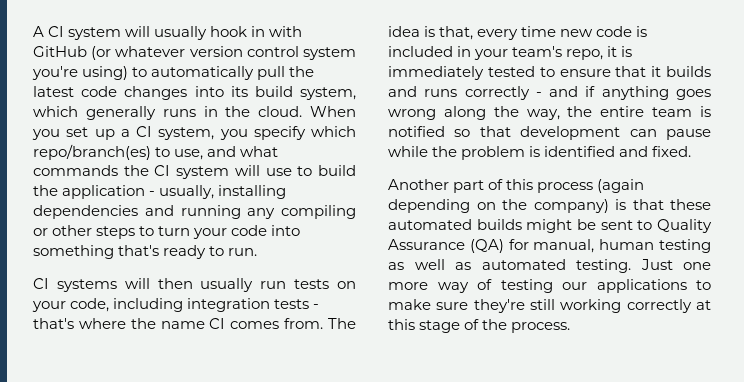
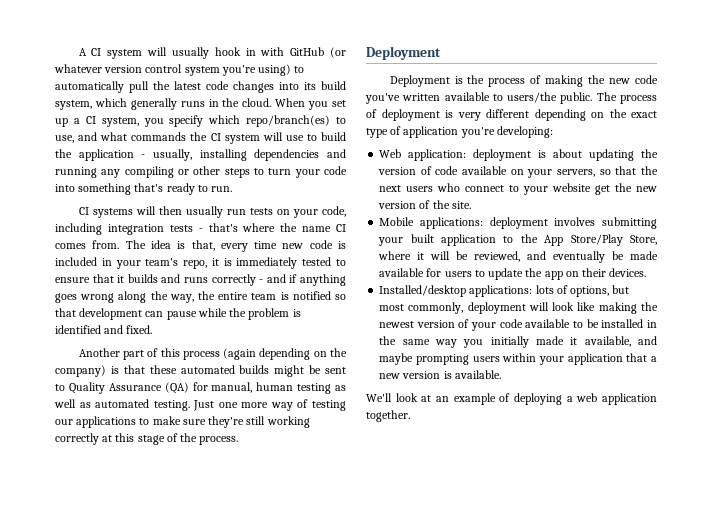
  Just one more way of testing our applications to make sure they're still working correctly at this stage of the process.
+ Deployment
+ Deployment is the process of making the new code you've written available to users/the public. The process of deployment is very different depending on the exact type of application you're developing:
+ Web application: deployment is about updating the version of code available on your servers, so that the next users who connect to your website get the new version of the site.
+ Mobile applications: deployment involves submitting your built application to the App Store/Play Store, where it will be reviewed, and eventually be made available for users to update the app on their devices.
+ Installed/desktop applications: lots of options, but most commonly, deployment will look like making the newest version of your code available to be installed in the same way you initially made it available, and maybe prompting users within your application that a new version is available.
+ We'll look at an example of deploying a web application together.

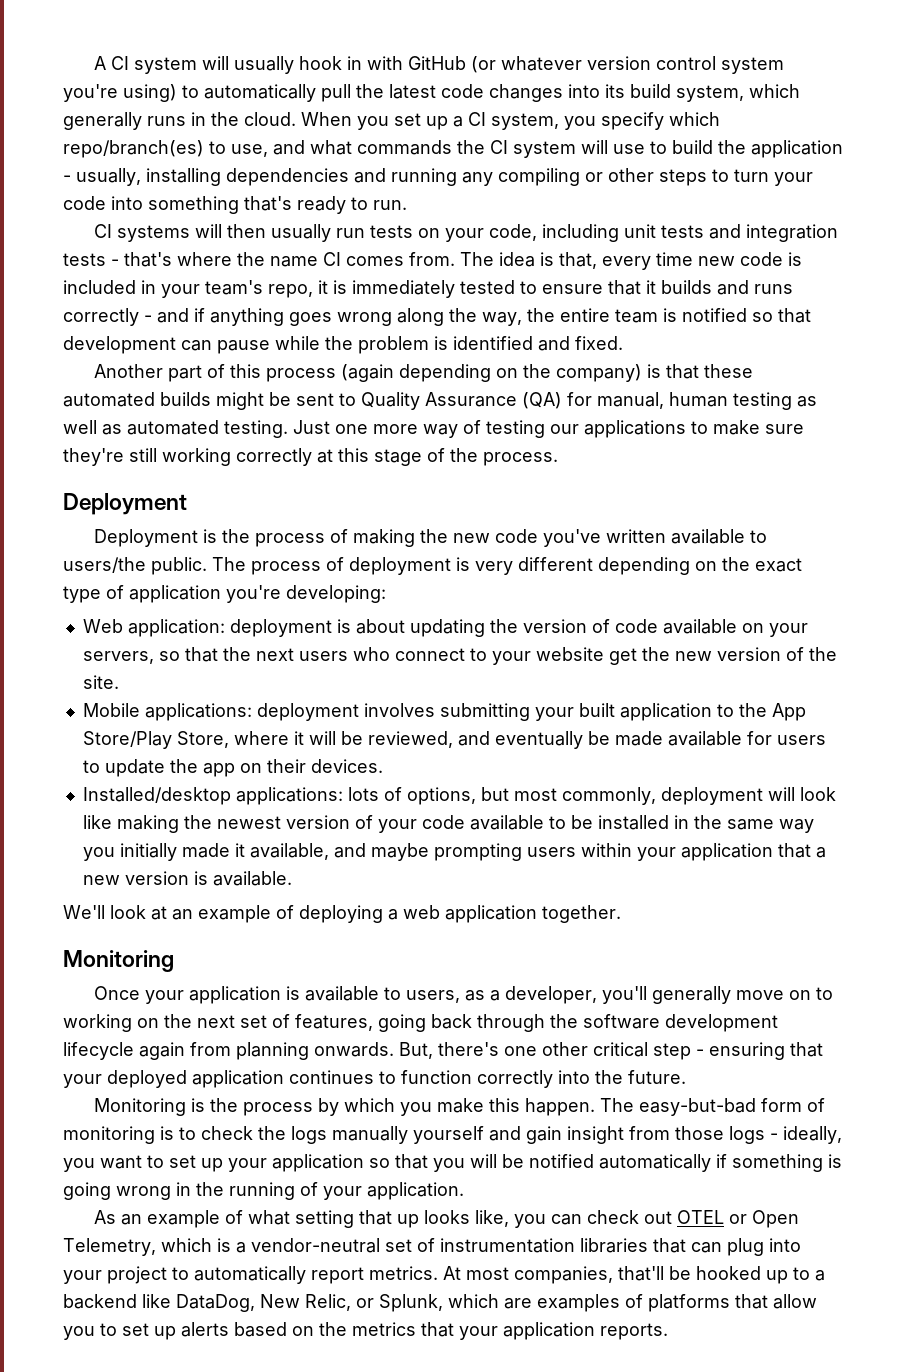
- CI systems will then usually run tests on your code, including integration tests - that's where the name CI comes from.
+ CI systems will then usually run tests on your code, including unit tests and integration tests - that's where the name CI comes from.
  We'll look at an example of deploying a web application together.
+ Monitoring
+ Once your application is available to users, as a developer, you'll generally move on to working on the next set of features, going back through the software development lifecycle again from planning onwards. But, there's one other critical step - ensuring that your deployed application continues to function correctly into the future.
+ Monitoring is the process by which you make this happen. The easy-but-bad form of monitoring is to check the logs manually yourself and gain insight from those logs - ideally, you want to set up your application so that you will be notified automatically if something is going wrong in the running of your application.
+ As an example of what setting that up looks like, you can check out OTEL or Open Telemetry, which is a vendor-neutral set of instrumentation libraries that can plug into your project to automatically report metrics. At most companies, that'll be hooked up to a backend like DataDog, New Relic, or Splunk, which are examples of platforms that allow you to set up alerts based on the metrics that your application reports.

